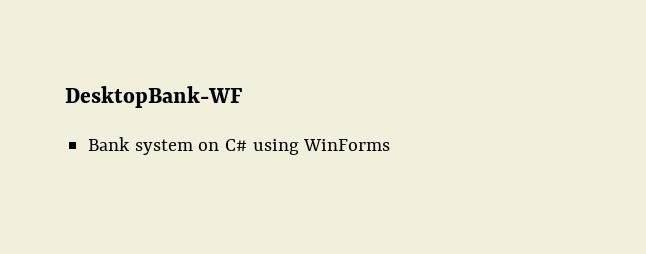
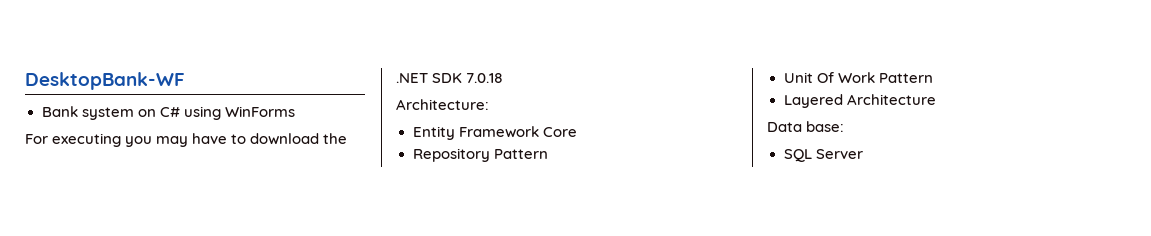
+ For executing you may have to download the .NET SDK 7.0.18
+ Architecture:
+ Entity Framework Core
+ Repository Pattern
+ Unit Of Work Pattern
+ Layered Architecture
+ Data base:
+ SQL Server

